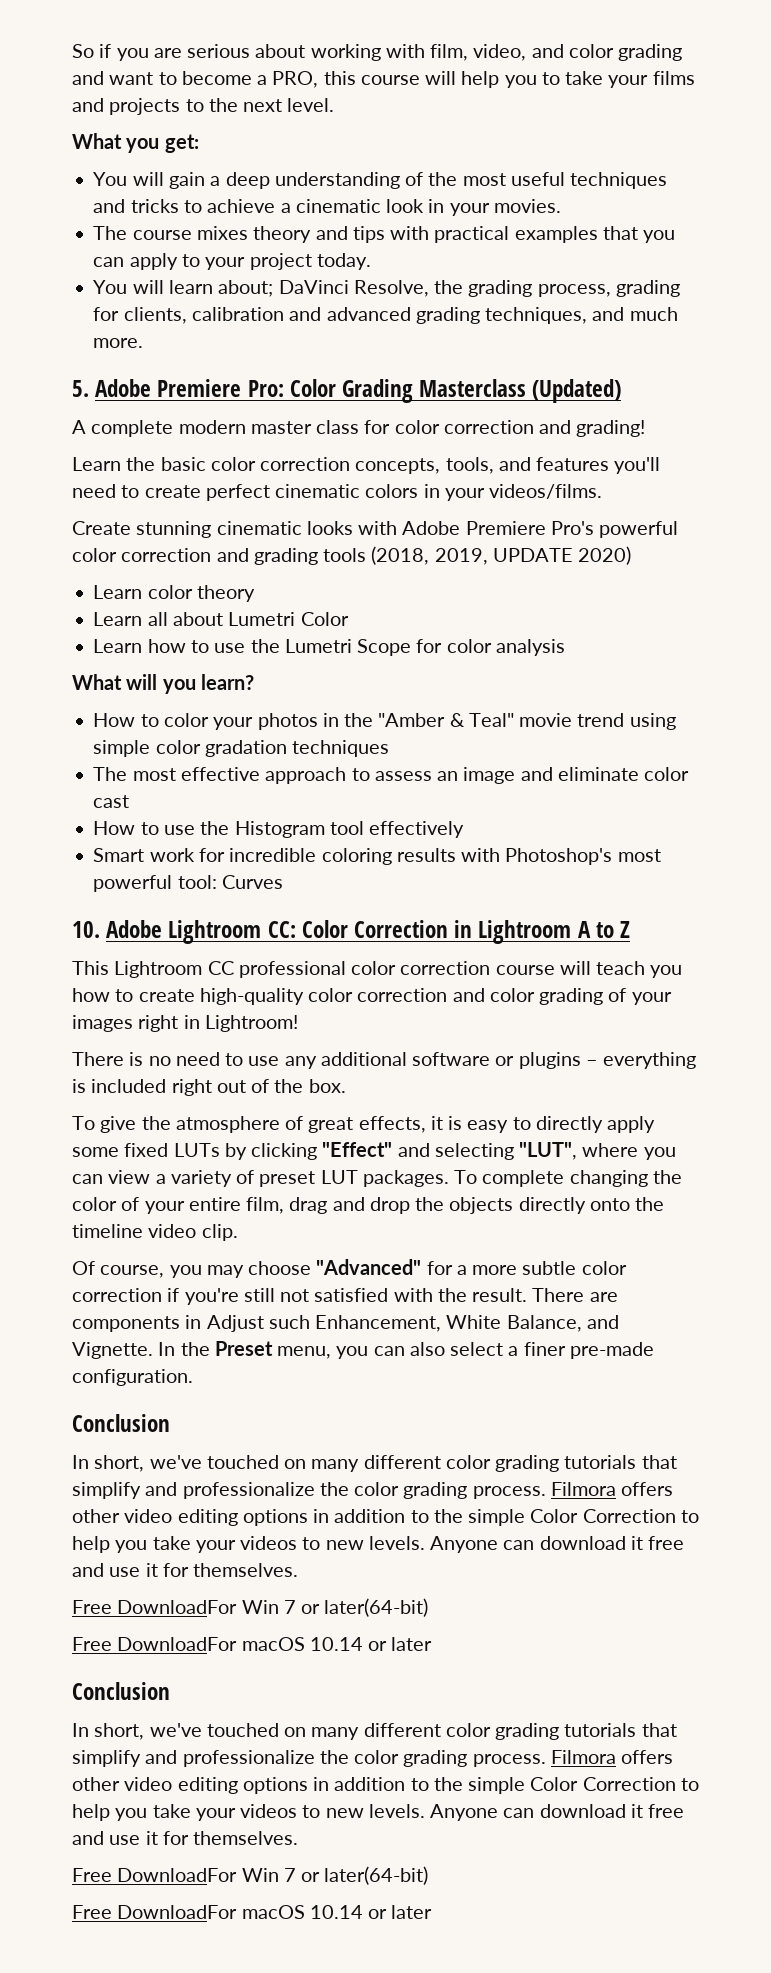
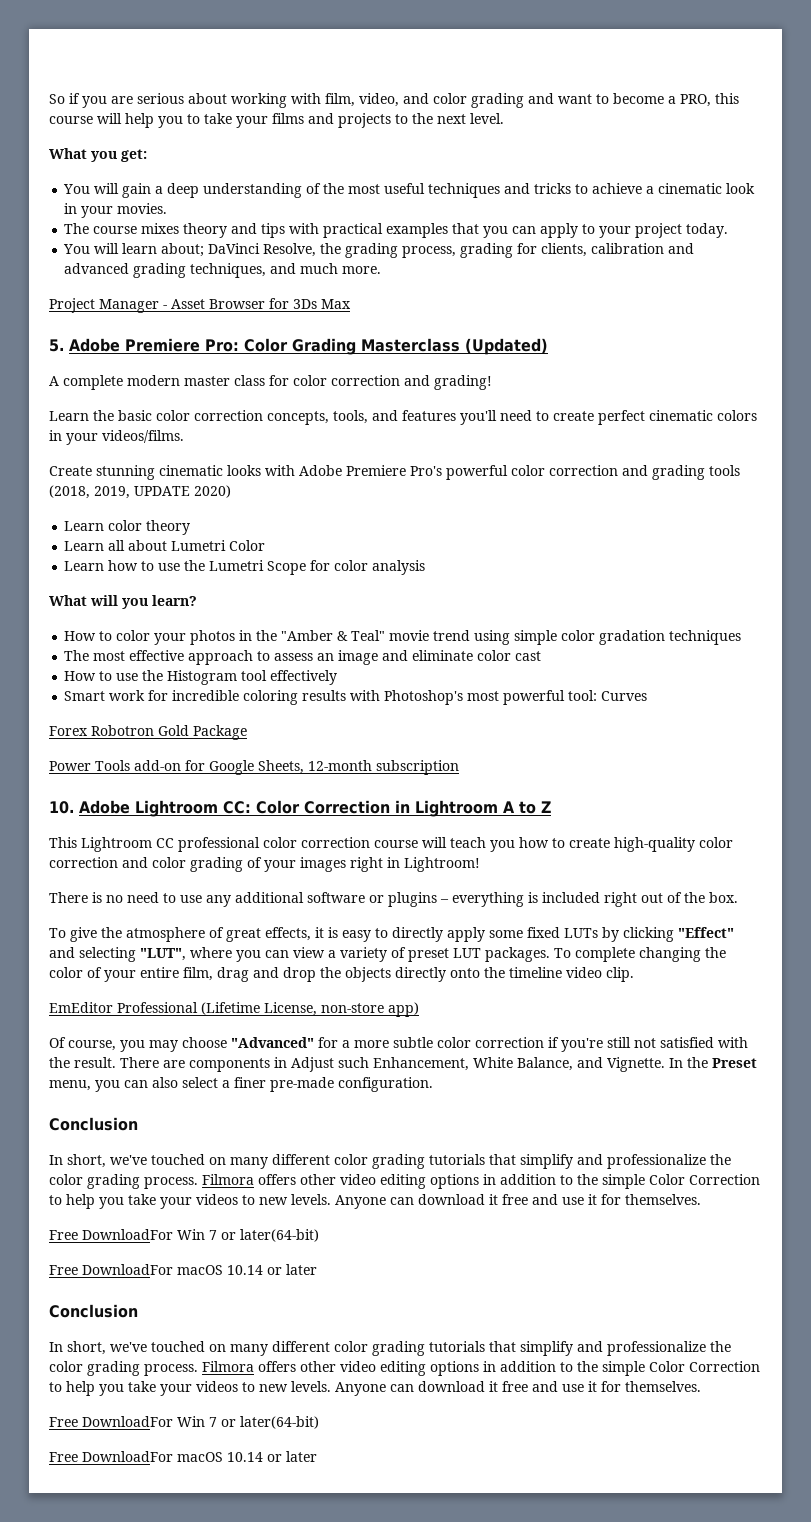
+ Project Manager - Asset Browser for 3Ds Max
+ Forex Robotron Gold Package
+ Power Tools add-on for Google Sheets, 12-month subscription
+ EmEditor Professional (Lifetime License, non-store app)

